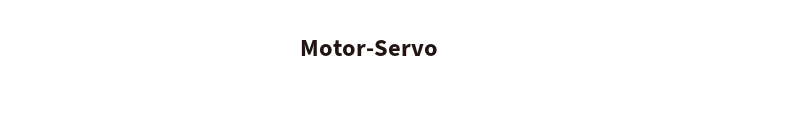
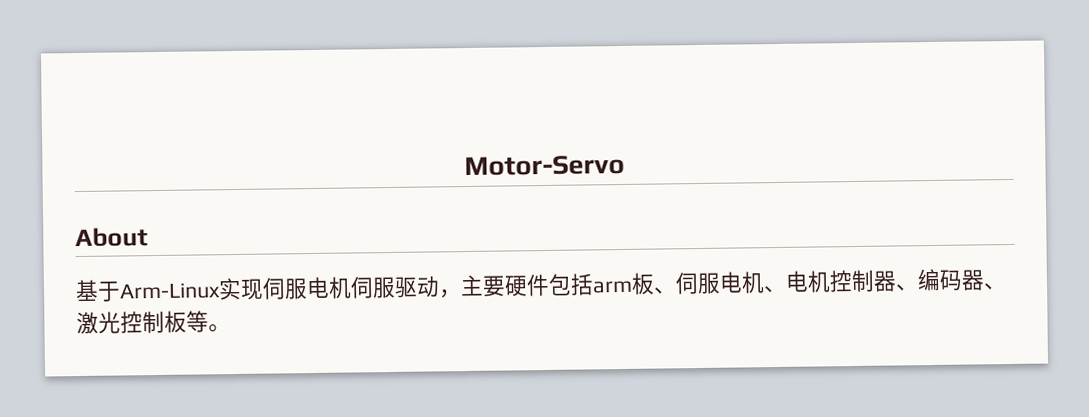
+ About
+ 基于Arm-Linux实现伺服电机伺服驱动，主要硬件包括arm板、伺服电机、电机控制器、编码器、激光控制板等。

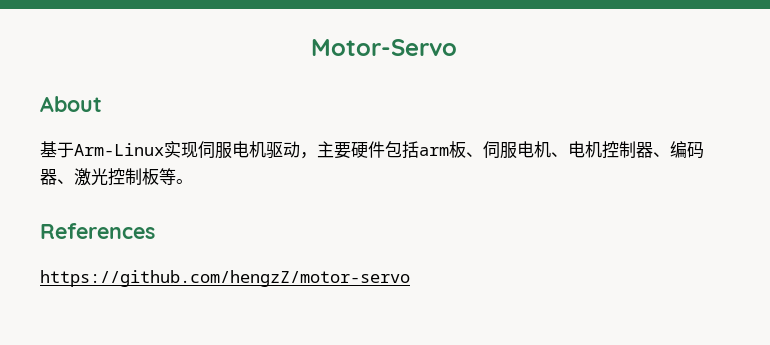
- 基于Arm-Linux实现伺服电机伺服驱动，主要硬件包括arm板、伺服电机、电机控制器、编码器、激光控制板等。
+ 基于Arm-Linux实现伺服电机驱动，主要硬件包括arm板、伺服电机、电机控制器、编码器、激光控制板等。
+ References
+ https://github.com/hengzZ/motor-servo

